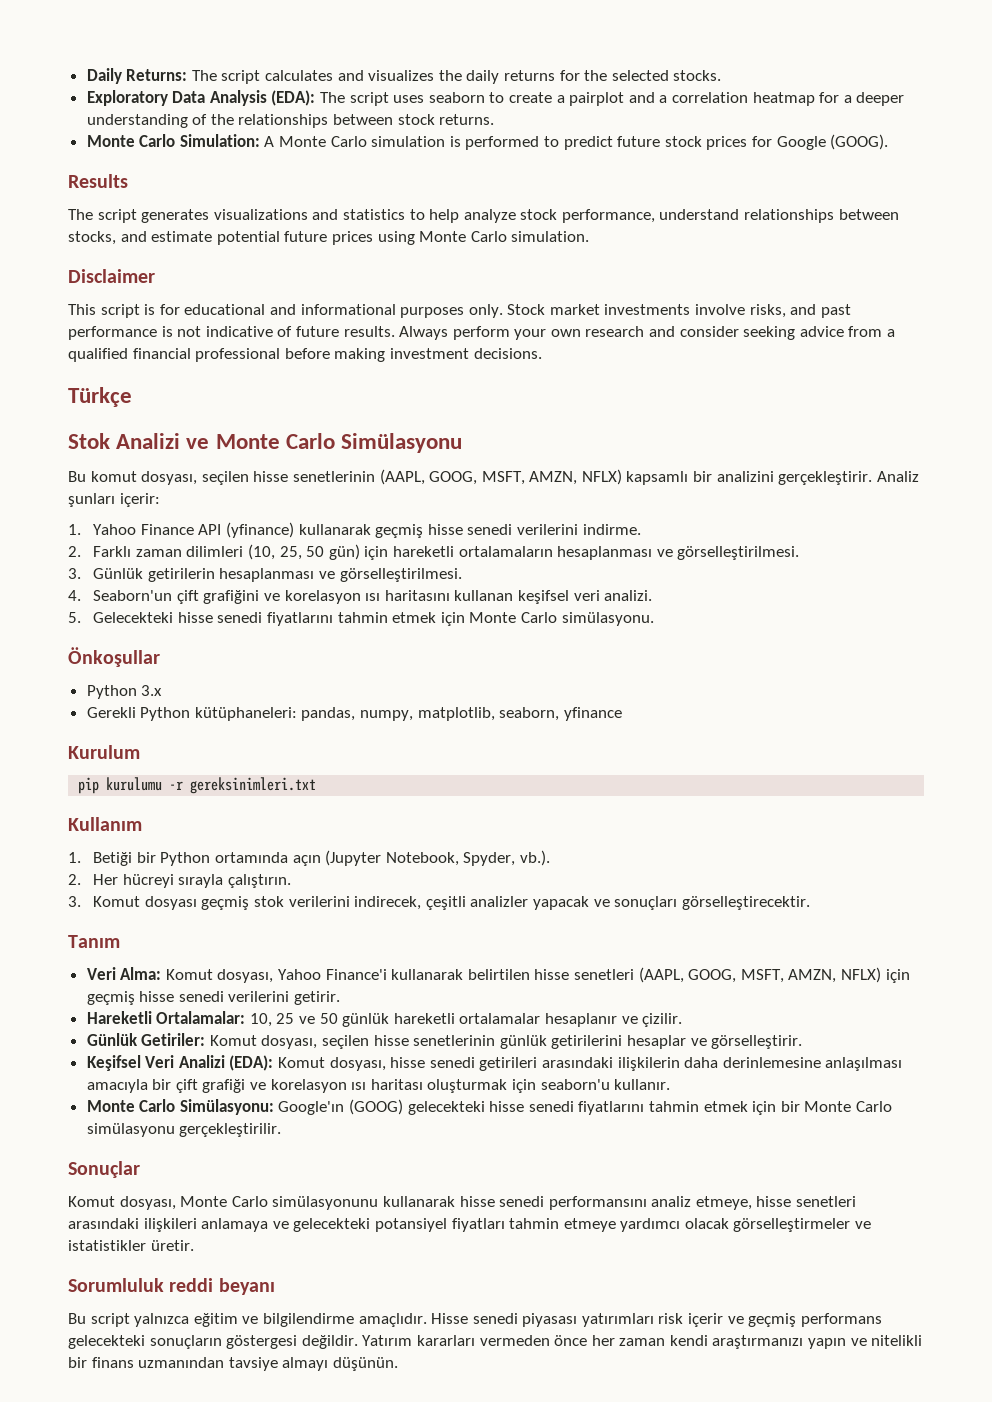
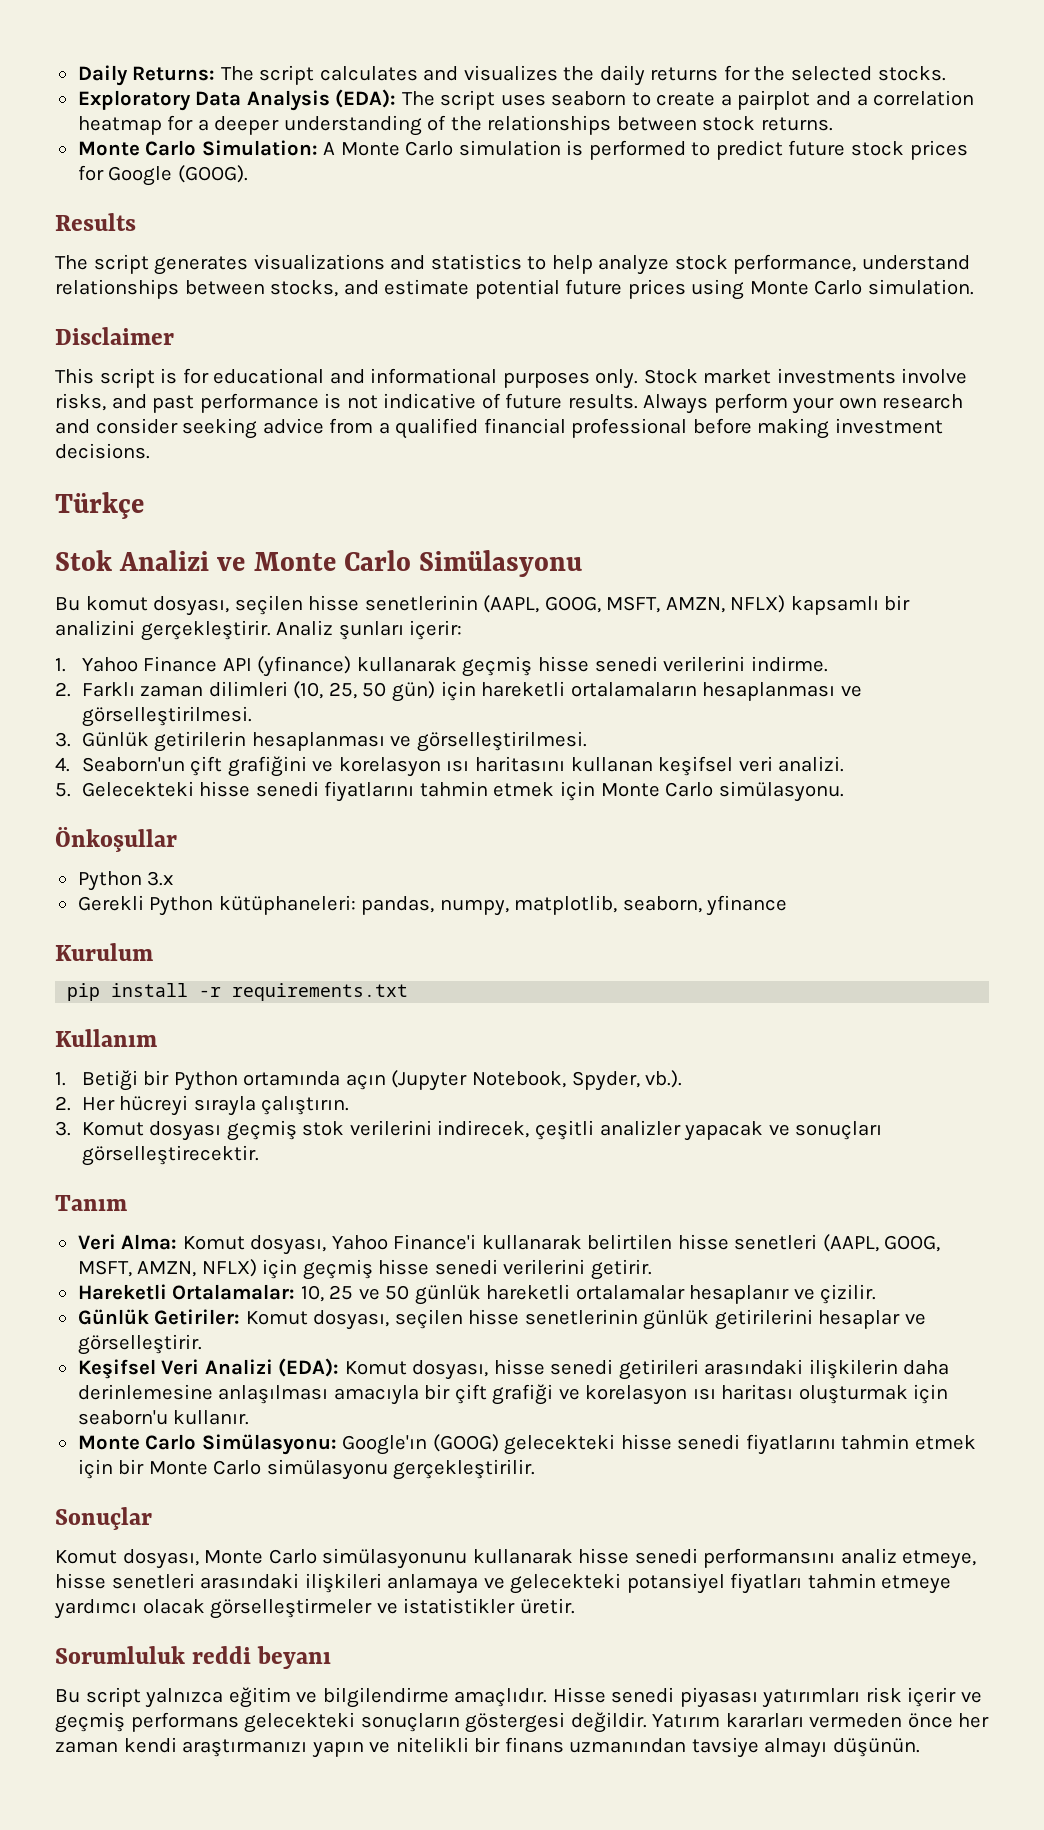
- pip kurulumu -r gereksinimleri.txt
+ pip install -r requirements.txt

